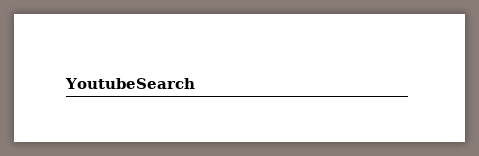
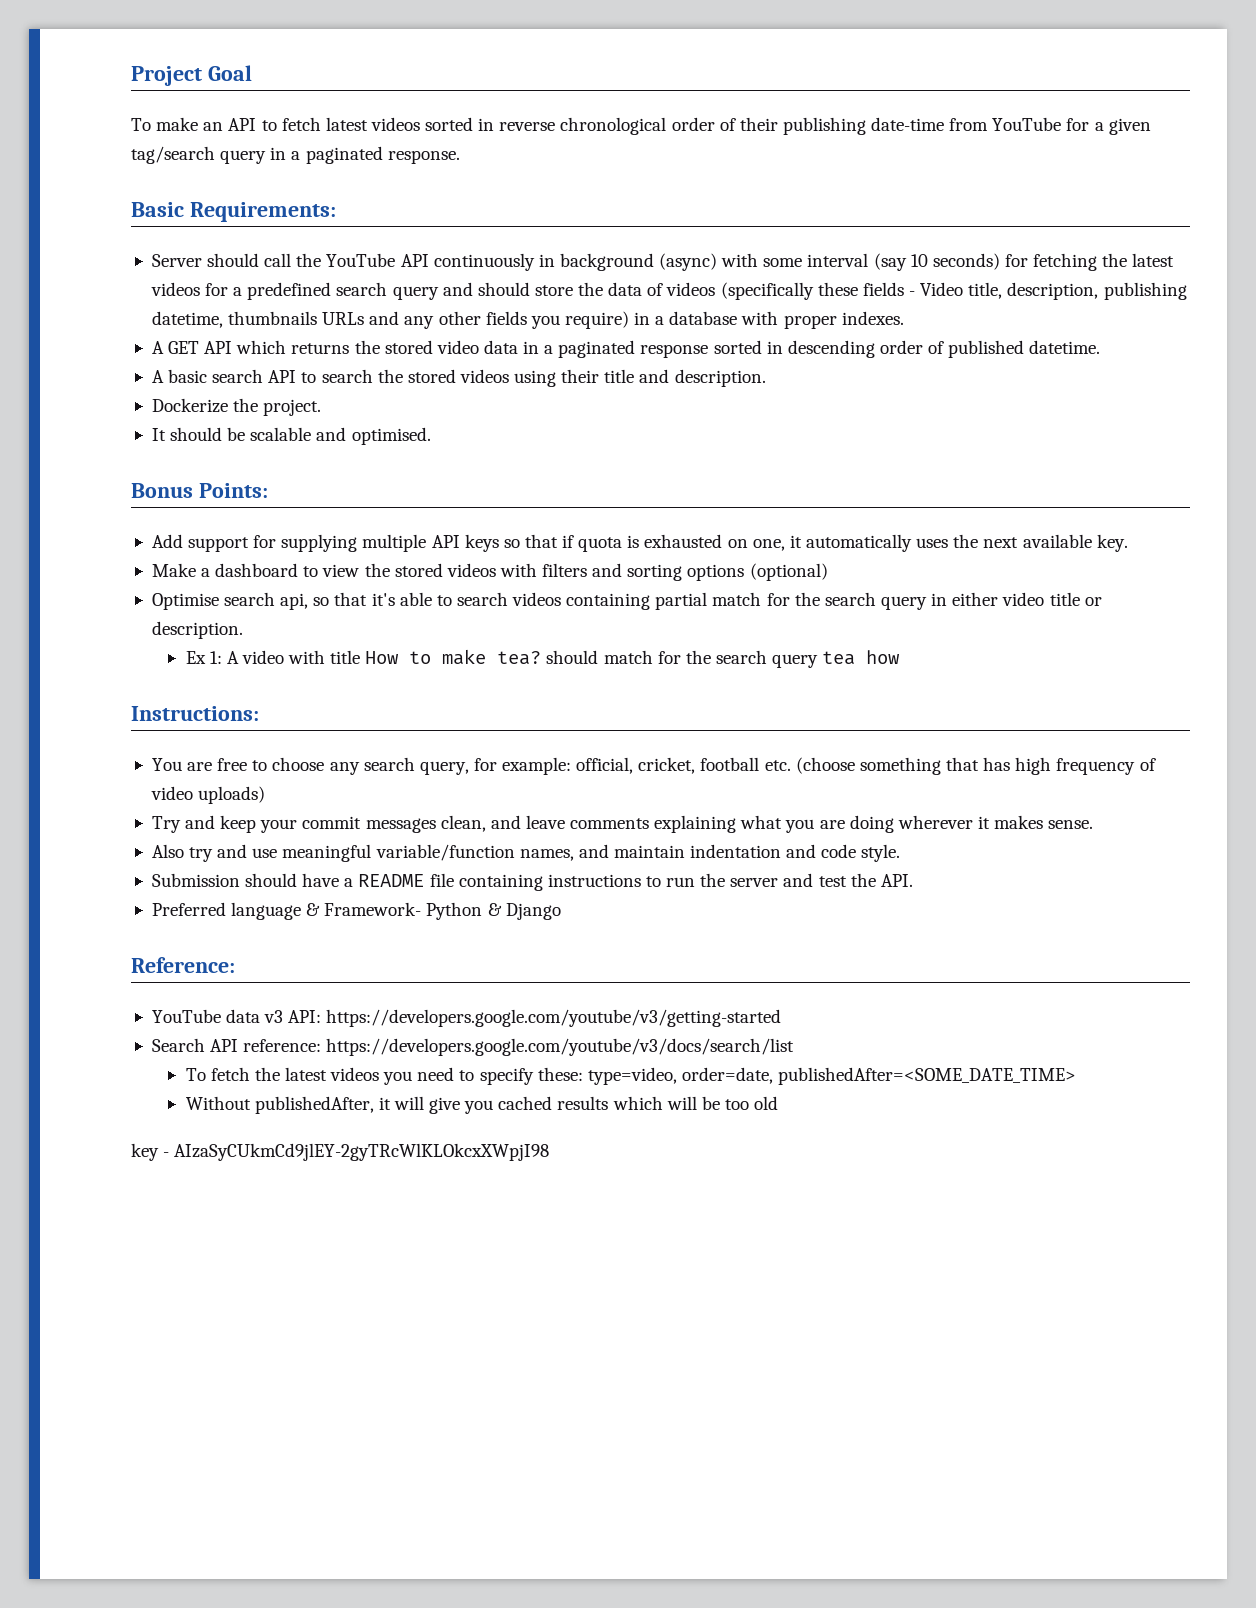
- YoutubeSearch
+ Project Goal
+ To make an API to fetch latest videos sorted in reverse chronological order of their publishing date-time from YouTube for a given tag/search query in a paginated response.
+ Basic Requirements:
+ Server should call the YouTube API continuously in background (async) with some interval (say 10 seconds) for fetching the latest videos for a predefined search query and should store the data of videos (specifically these fields - Video title, description, publishing datetime, thumbnails URLs and any other fields you require) in a database with proper indexes.
+ A GET API which returns the stored video data in a paginated response sorted in descending order of published datetime.
+ A basic search API to search the stored videos using their title and description.
+ Dockerize the project.
+ It should be scalable and optimised.
+ Bonus Points:
+ Add support for supplying multiple API keys so that if quota is exhausted on one, it automatically uses the next available key.
+ Make a dashboard to view the stored videos with filters and sorting options (optional)
+ Optimise search api, so that it's able to search videos containing partial match for the search query in either video title or description.
+ Ex 1: A video with title How to make tea? should match for the search query tea how
+ Instructions:
+ You are free to choose any search query, for example: official, cricket, football etc. (choose something that has high frequency of video uploads)
+ Try and keep your commit messages clean, and leave comments explaining what you are doing wherever it makes sense.
+ Also try and use meaningful variable/function names, and maintain indentation and code style.
+ Submission should have a README file containing instructions to run the server and test the API.
+ Preferred language & Framework- Python & Django
+ Reference:
+ YouTube data v3 API: https://developers.google.com/youtube/v3/getting-started
+ Search API reference: https://developers.google.com/youtube/v3/docs/search/list
+ To fetch the latest videos you need to specify these: type=video, order=date, publishedAfter=<SOME_DATE_TIME>
+ Without publishedAfter, it will give you cached results which will be too old
+ key - AIzaSyCUkmCd9jlEY-2gyTRcWlKLOkcxXWpjI98

